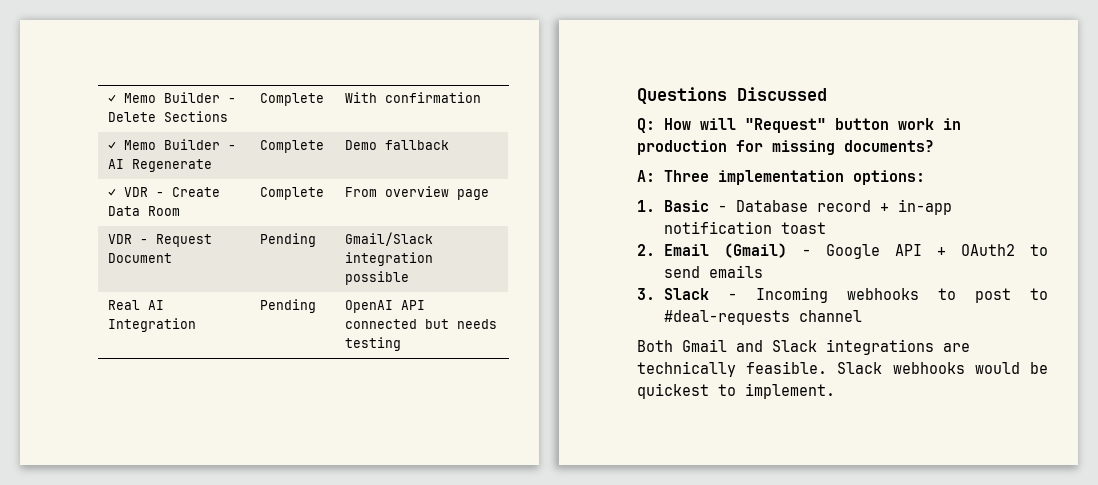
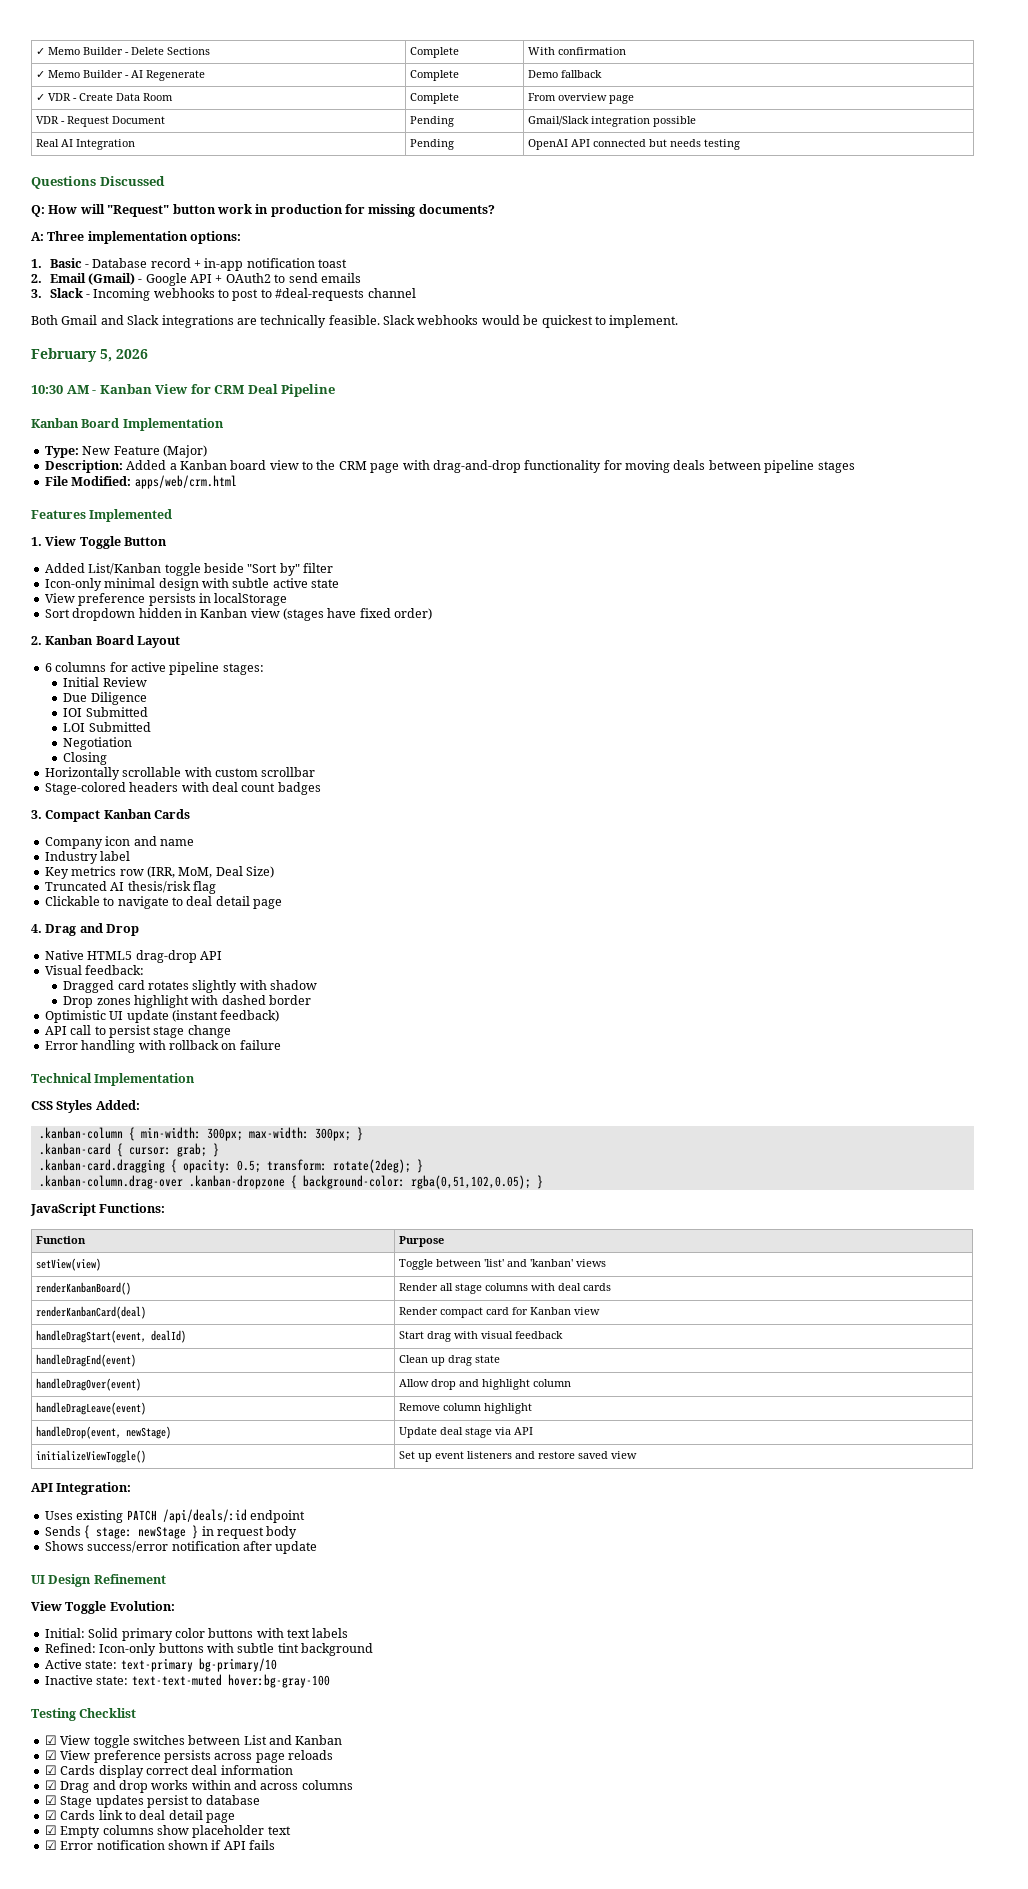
+ February 5, 2026
+ 10:30 AM - Kanban View for CRM Deal Pipeline
+ Kanban Board Implementation
+ Type: New Feature (Major)
+ Description: Added a Kanban board view to the CRM page with drag-and-drop functionality for moving deals between pipeline stages
+ File Modified: apps/web/crm.html
+ Features Implemented
+ 1. View Toggle Button
+ Added List/Kanban toggle beside "Sort by" filter
+ Icon-only minimal design with subtle active state
+ View preference persists in localStorage
+ Sort dropdown hidden in Kanban view (stages have fixed order)
+ 2. Kanban Board Layout
+ 6 columns for active pipeline stages:
+ Initial Review
+ Due Diligence
+ IOI Submitted
+ LOI Submitted
+ Negotiation
+ Closing
+ Horizontally scrollable with custom scrollbar
+ Stage-colored headers with deal count badges
+ 3. Compact Kanban Cards
+ Company icon and name
+ Industry label
+ Key metrics row (IRR, MoM, Deal Size)
+ Truncated AI thesis/risk flag
+ Clickable to navigate to deal detail page
+ 4. Drag and Drop
+ Native HTML5 drag-drop API
+ Visual feedback:
+ Dragged card rotates slightly with shadow
+ Drop zones highlight with dashed border
+ Optimistic UI update (instant feedback)
+ API call to persist stage change
+ Error handling with rollback on failure
+ Technical Implementation
+ CSS Styles Added:
+ .kanban-column { min-width: 300px; max-width: 300px; }
+ .kanban-card { cursor: grab; }
+ .kanban-card.dragging { opacity: 0.5; transform: rotate(2deg); }
+ .kanban-column.drag-over .kanban-dropzone { background-color: rgba(0,51,102,0.05); }
+ JavaScript Functions:
+ Function | Purpose
+ setView(view) | Toggle between 'list' and 'kanban' views
+ renderKanbanBoard() | Render all stage columns with deal cards
+ renderKanbanCard(deal) | Render compact card for Kanban view
+ handleDragStart(event, dealId) | Start drag with visual feedback
+ handleDragEnd(event) | Clean up drag state
+ handleDragOver(event) | Allow drop and highlight column
+ handleDragLeave(event) | Remove column highlight
+ handleDrop(event, newStage) | Update deal stage via API
+ initializeViewToggle() | Set up event listeners and restore saved view
+ API Integration:
+ Uses existing PATCH /api/deals/:id endpoint
+ Sends { stage: newStage } in request body
+ Shows success/error notification after update
+ UI Design Refinement
+ View Toggle Evolution:
+ Initial: Solid primary color buttons with text labels
+ Refined: Icon-only buttons with subtle tint background
+ Active state: text-primary bg-primary/10
+ Inactive state: text-text-muted hover:bg-gray-100
+ Testing Checklist
+ ☑ View toggle switches between List and Kanban
+ ☑ View preference persists across page reloads
+ ☑ Cards display correct deal information
+ ☑ Drag and drop works within and across columns
+ ☑ Stage updates persist to database
+ ☑ Cards link to deal detail page
+ ☑ Empty columns show placeholder text
+ ☑ Error notification shown if API fails

